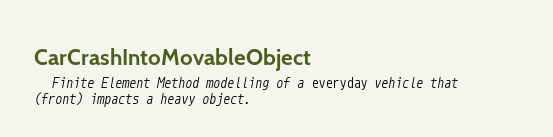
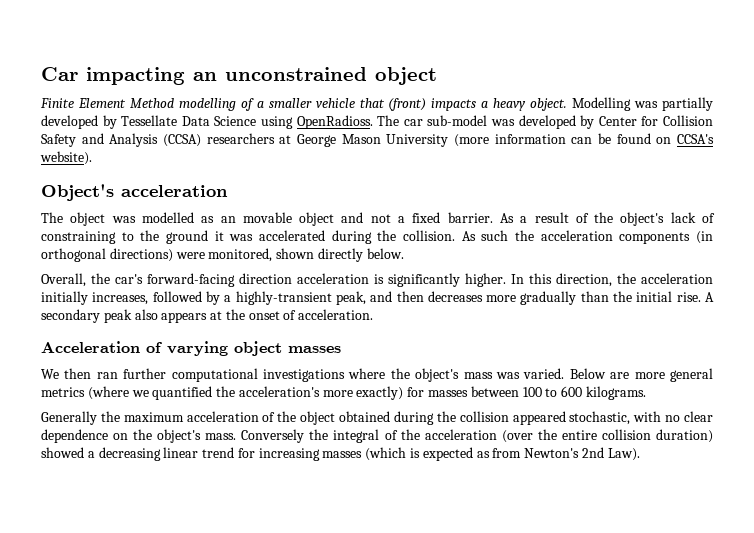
- CarCrashIntoMovableObject
+ Car impacting an unconstrained object
- Finite Element Method modelling of a everyday vehicle that (front) impacts a heavy object.
+ Finite Element Method modelling of a smaller vehicle that (front) impacts a heavy object.
+ Modelling was partially developed by Tessellate Data Science using OpenRadioss. The car sub-model was developed by Center for Collision Safety and Analysis (CCSA) researchers at George Mason University (more information can be found on CCSA's website).
+ Object's acceleration
+ The object was modelled as an movable object and not a fixed barrier. As a result of the object's lack of constraining to the ground it was accelerated during the collision. As such the acceleration components (in orthogonal directions) were monitored, shown directly below.
+ Overall, the car's forward-facing direction acceleration is significantly higher. In this direction, the acceleration initially increases, followed by a highly-transient peak, and then decreases more gradually than the initial rise. A secondary peak also appears at the onset of acceleration.
+ Acceleration of varying object masses
+ We then ran further computational investigations where the object's mass was varied. Below are more general metrics (where we quantified the acceleration's more exactly) for masses between 100 to 600 kilograms.
+ Generally the maximum acceleration of the object obtained during the collision appeared stochastic, with no clear dependence on the object's mass. Conversely the integral of the acceleration (over the entire collision duration) showed a decreasing linear trend for increasing masses (which is expected as from Newton's 2nd Law).

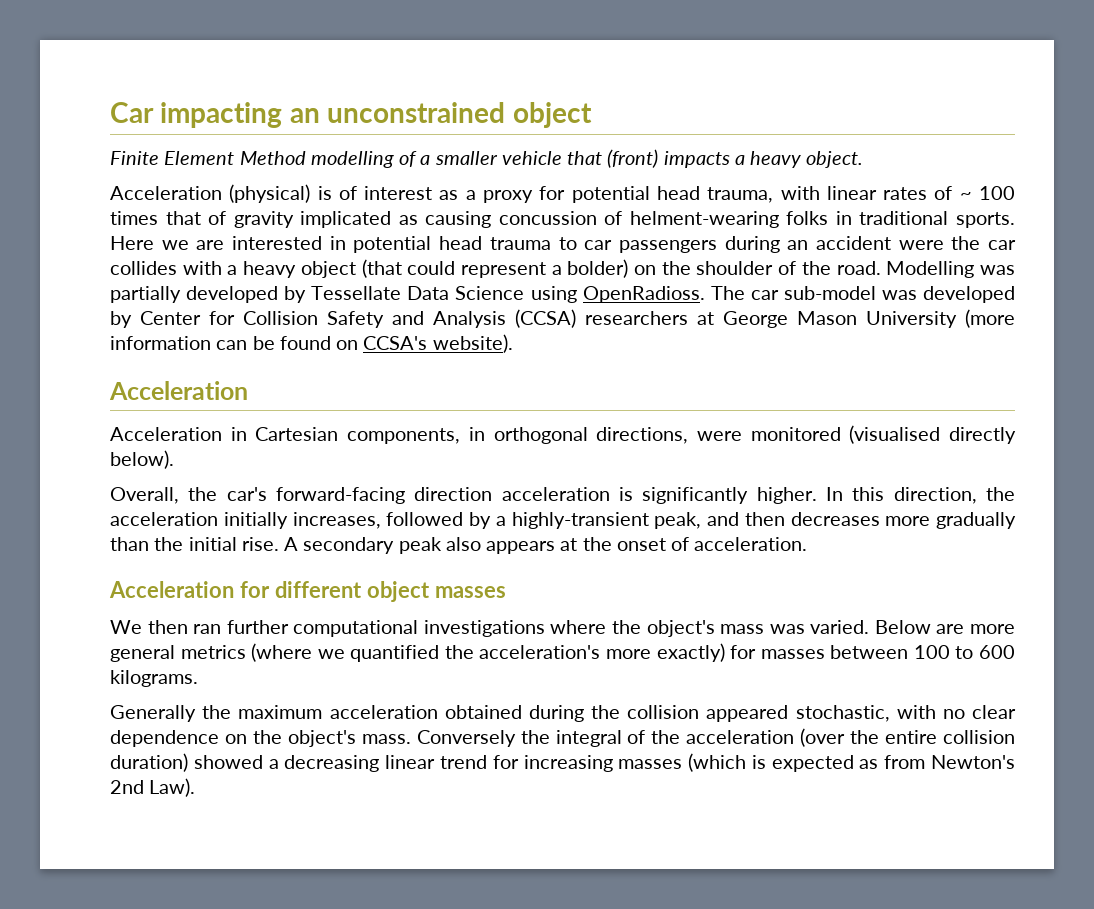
- Finite Element Method modelling of a smaller vehicle that (front) impacts a heavy object. Modelling was partially developed by Tessellate Data Science using OpenRadioss.
+ Finite Element Method modelling of a smaller vehicle that (front) impacts a heavy object.
+ Acceleration (physical) is of interest as a proxy for potential head trauma, with linear rates of ~ 100 times that of gravity implicated as causing concussion of helment-wearing folks in traditional sports. Here we are interested in potential head trauma to car passengers during an accident were the car collides with a heavy object (that could represent a bolder) on the shoulder of the road. Modelling was partially developed by Tessellate Data Science using OpenRadioss.
  The car sub-model was developed by Center for Collision Safety and Analysis (CCSA) researchers at George Mason University (more information can be found on CCSA's website).
- Object's acceleration
- The object was modelled as an movable object and not a fixed barrier. As a result of the object's lack of constraining to the ground it was accelerated during the collision. As such the acceleration components (in orthogonal directions) were monitored, shown directly below.
+ Acceleration
+ Acceleration in Cartesian components, in orthogonal directions, were monitored (visualised directly below).
- Acceleration of varying object masses
+ Acceleration for different object masses
- Generally the maximum acceleration of the object obtained during the collision appeared stochastic, with no clear dependence on the object's mass.
+ Generally the maximum acceleration obtained during the collision appeared stochastic, with no clear dependence on the object's mass.

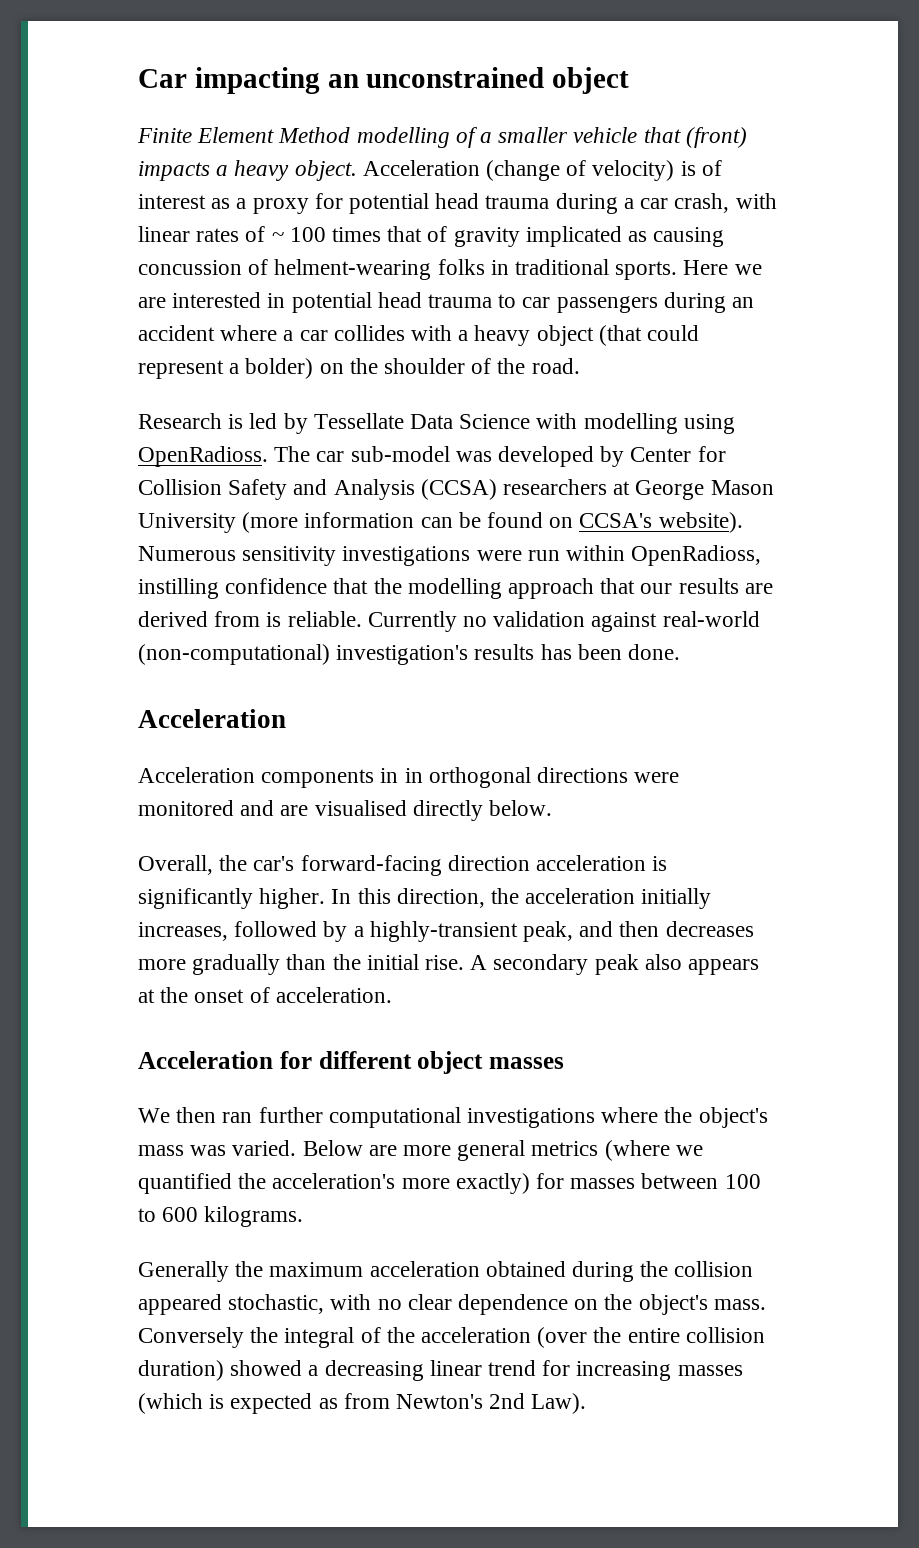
- Finite Element Method modelling of a smaller vehicle that (front) impacts a heavy object.
- Acceleration (physical) is of interest as a proxy for potential head trauma, with linear rates of ~ 100 times that of gravity implicated as causing concussion of helment-wearing folks in traditional sports.
+ Finite Element Method modelling of a smaller vehicle that (front) impacts a heavy object. Acceleration (change of velocity) is of interest as a proxy for potential head trauma during a car crash, with linear rates of ~ 100 times that of gravity implicated as causing concussion of helment-wearing folks in traditional sports.
- Here we are interested in potential head trauma to car passengers during an accident were the car collides with a heavy object (that could represent a bolder) on the shoulder of the road. Modelling was partially developed by Tessellate Data Science using OpenRadioss.
+ Here we are interested in potential head trauma to car passengers during an accident where a car collides with a heavy object (that could represent a bolder) on the shoulder of the road.
+ Research is led by Tessellate Data Science with modelling using OpenRadioss.
+ Numerous sensitivity investigations were run within OpenRadioss, instilling confidence that the modelling approach that our results are derived from is reliable. Currently no validation against real-world (non-computational) investigation's results has been done.
- Acceleration in Cartesian components, in orthogonal directions, were monitored (visualised directly below).
+ Acceleration components in in orthogonal directions were monitored and are visualised directly below.

